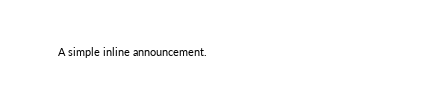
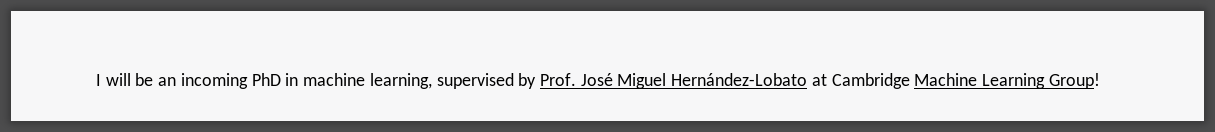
- A simple inline announcement.
+ I will be an incoming PhD in machine learning, supervised by Prof. José Miguel Hernández-Lobato at Cambridge Machine Learning Group!

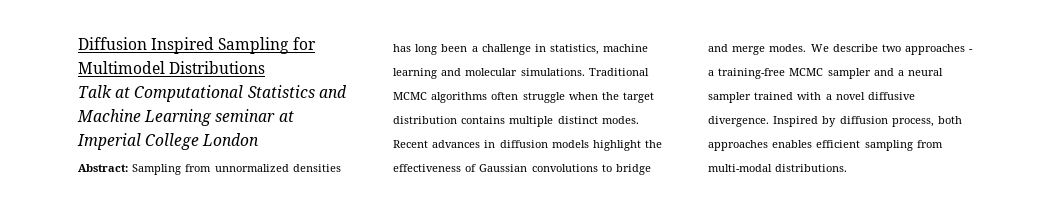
- I will be an incoming PhD in machine learning, supervised by Prof. José Miguel Hernández-Lobato at Cambridge Machine Learning Group!
+ Diffusion Inspired Sampling for Multimodel Distributions
+ Talk at Computational Statistics and Machine Learning seminar at Imperial College London
+ Abstract: Sampling from unnormalized densities has long been a challenge in statistics, machine learning and molecular simulations. Traditional MCMC algorithms often struggle when the target distribution contains multiple distinct modes. Recent advances in diffusion models highlight the effectiveness of Gaussian convolutions to bridge and merge modes. We describe two approaches - a training-free MCMC sampler and a neural sampler trained with a novel diffusive divergence. Inspired by diffusion process, both approaches enables efficient sampling from multi-modal distributions.

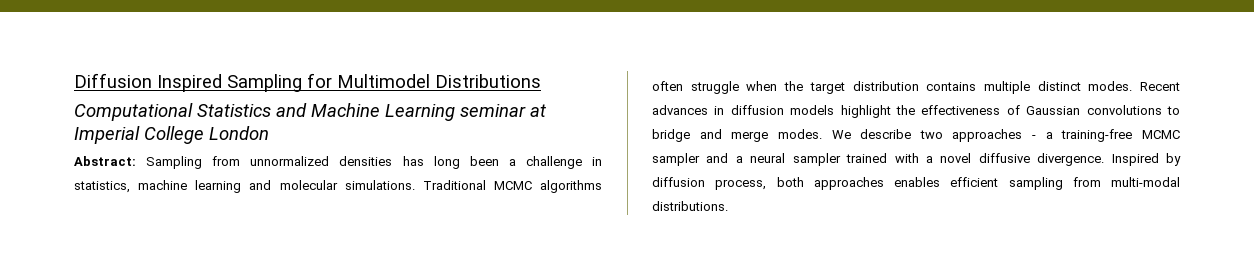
- Talk at Computational Statistics and Machine Learning seminar at Imperial College London
+ Computational Statistics and Machine Learning seminar at Imperial College London

